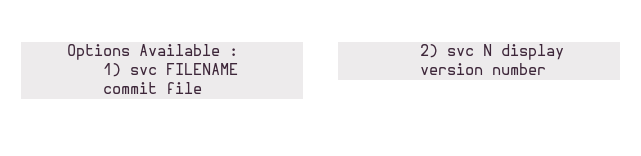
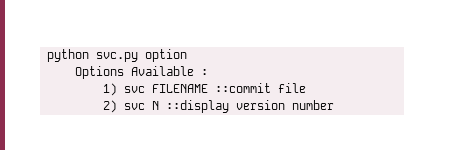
+ python svc.py option
- 1) svc FILENAME commit file
+ 1) svc FILENAME ::commit file
- 2) svc N display version number
+ 2) svc N ::display version number

